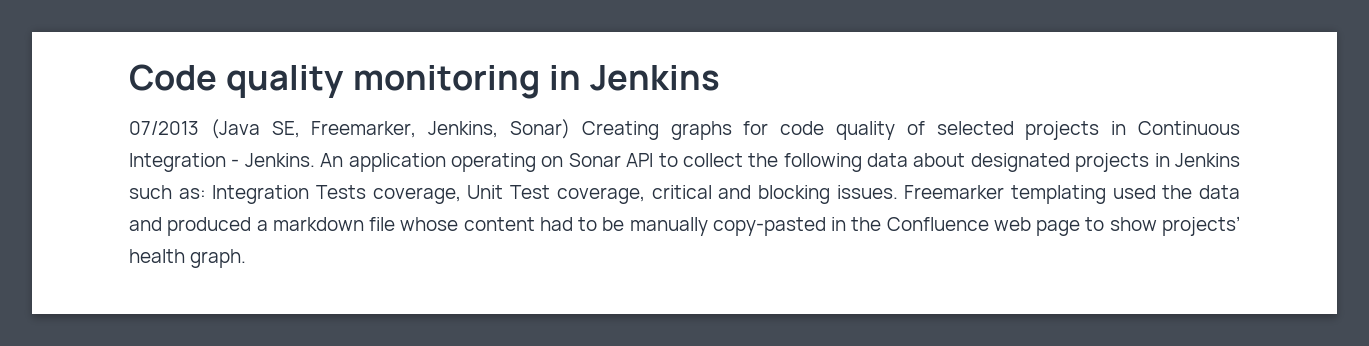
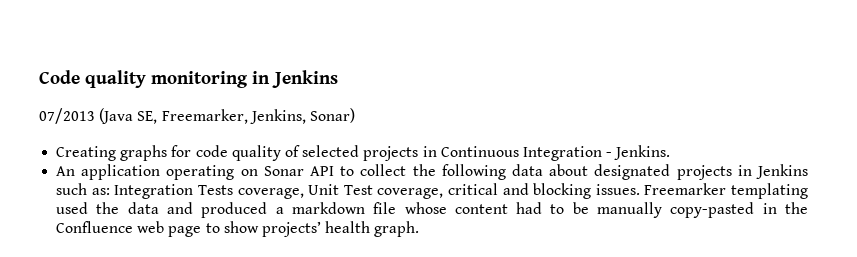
- 07/2013 (Java SE, Freemarker, Jenkins, Sonar) Creating graphs for code quality of selected projects in Continuous Integration - Jenkins. An application operating on Sonar API to collect the following data about designated projects in Jenkins such as: Integration Tests coverage, Unit Test coverage, critical and blocking issues.
+ 07/2013 (Java SE, Freemarker, Jenkins, Sonar)
+ Creating graphs for code quality of selected projects in Continuous Integration - Jenkins.
+ An application operating on Sonar API to collect the following data about designated projects in Jenkins such as: Integration Tests coverage, Unit Test coverage, critical and blocking issues.

